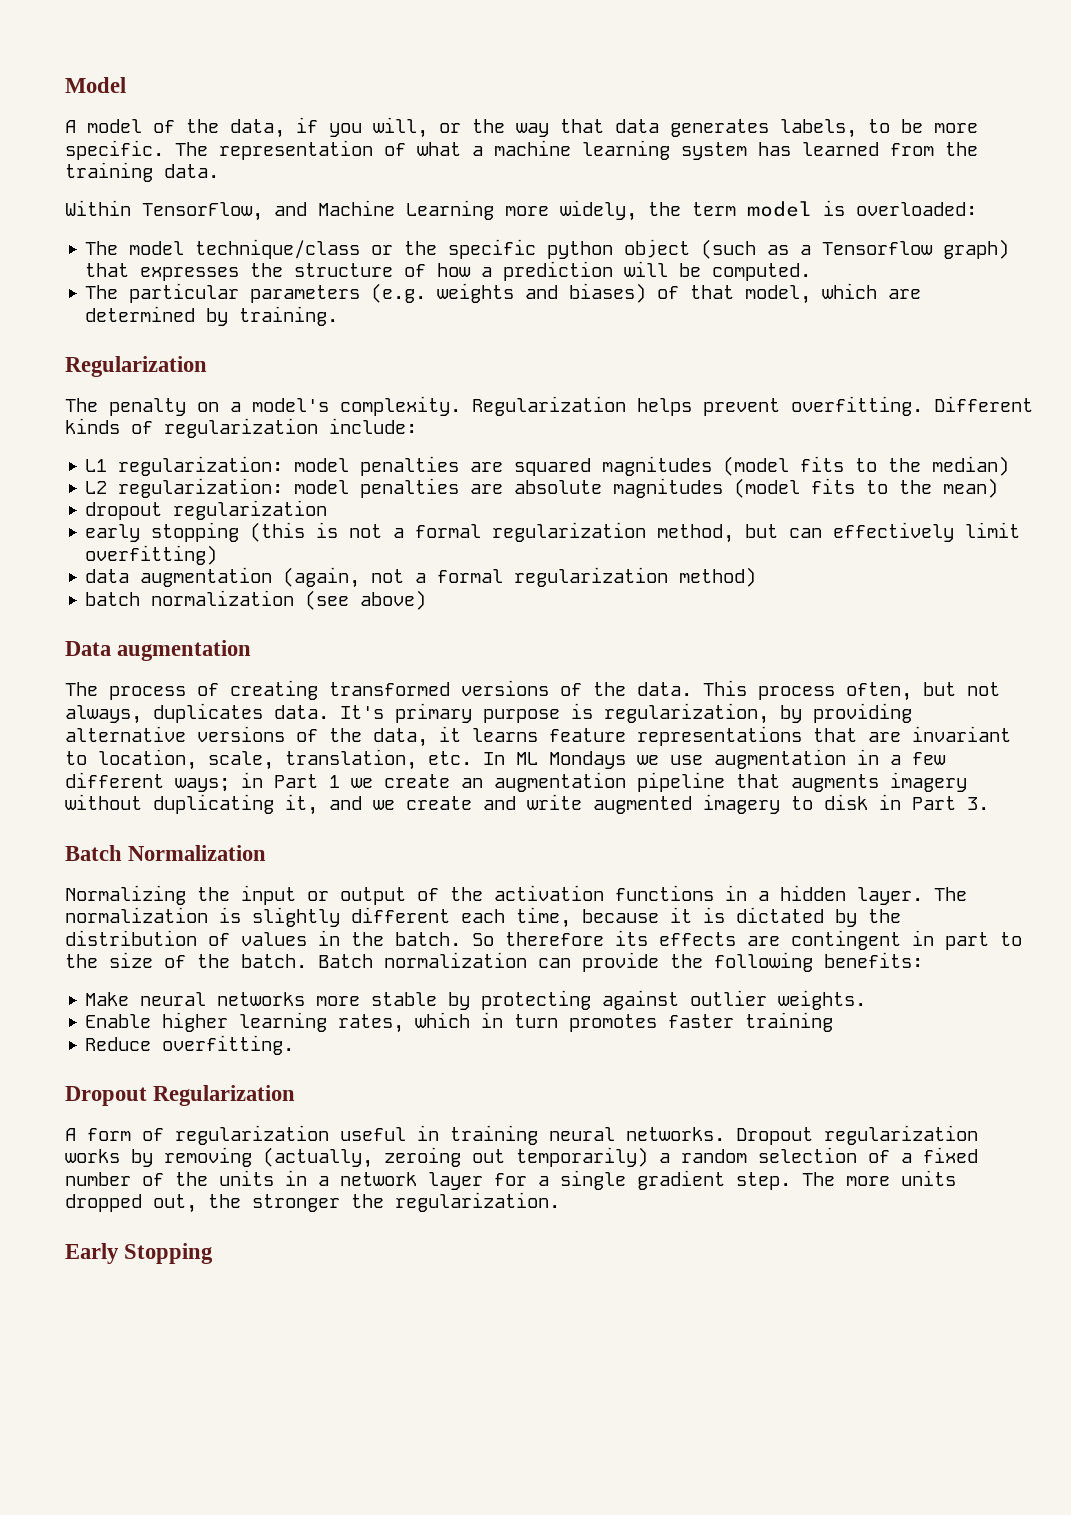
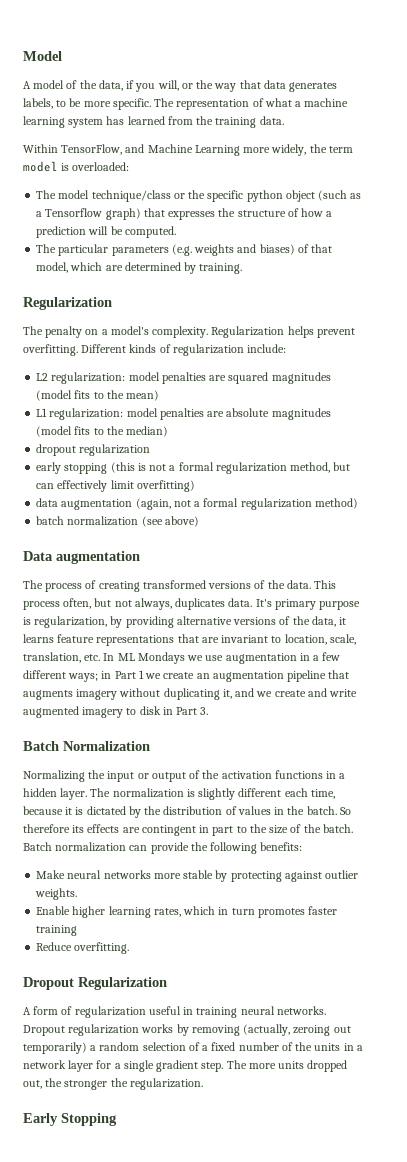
- L1 regularization: model penalties are squared magnitudes (model fits to the median)
- L2 regularization: model penalties are absolute magnitudes (model fits to the mean)
+ L2 regularization: model penalties are squared magnitudes (model fits to the mean)
+ L1 regularization: model penalties are absolute magnitudes (model fits to the median)

